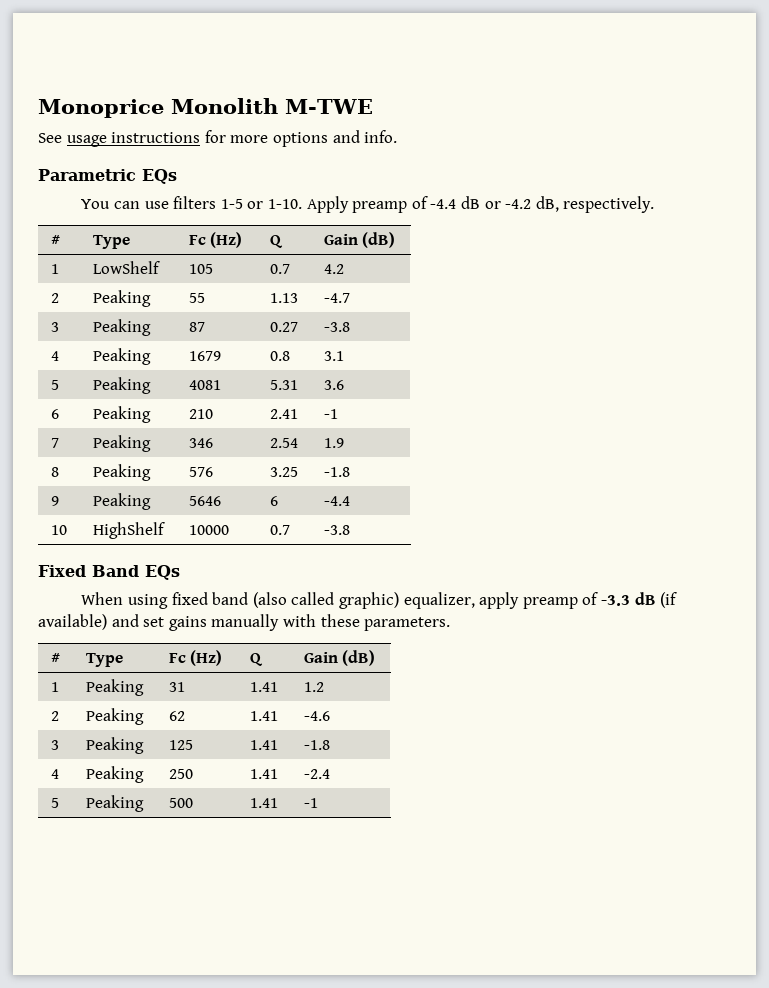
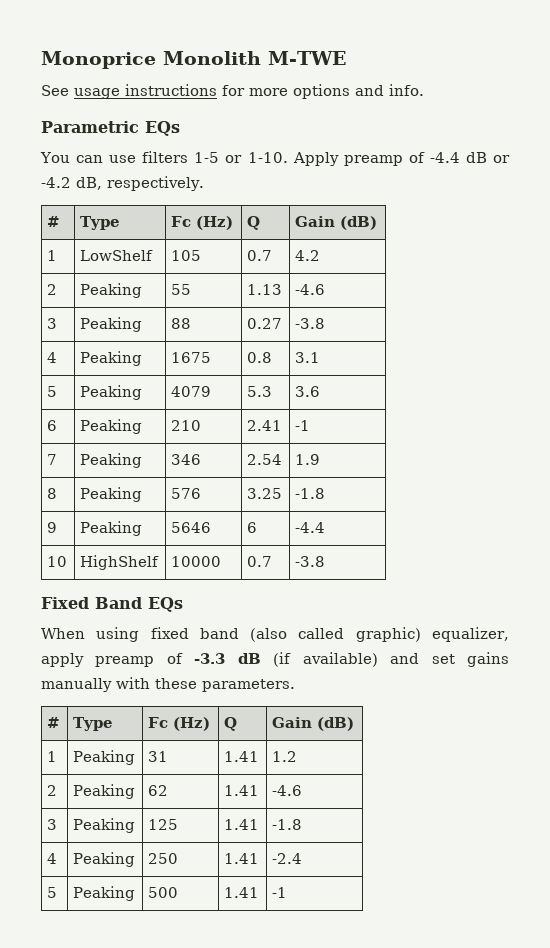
- 2 | Peaking | 55 | 1.13 | -4.7
- 3 | Peaking | 87 | 0.27 | -3.8
+ 2 | Peaking | 55 | 1.13 | -4.6
+ 3 | Peaking | 88 | 0.27 | -3.8
- 4 | Peaking | 1679 | 0.8 | 3.1
+ 4 | Peaking | 1675 | 0.8 | 3.1
- 5 | Peaking | 4081 | 5.31 | 3.6
+ 5 | Peaking | 4079 | 5.3 | 3.6

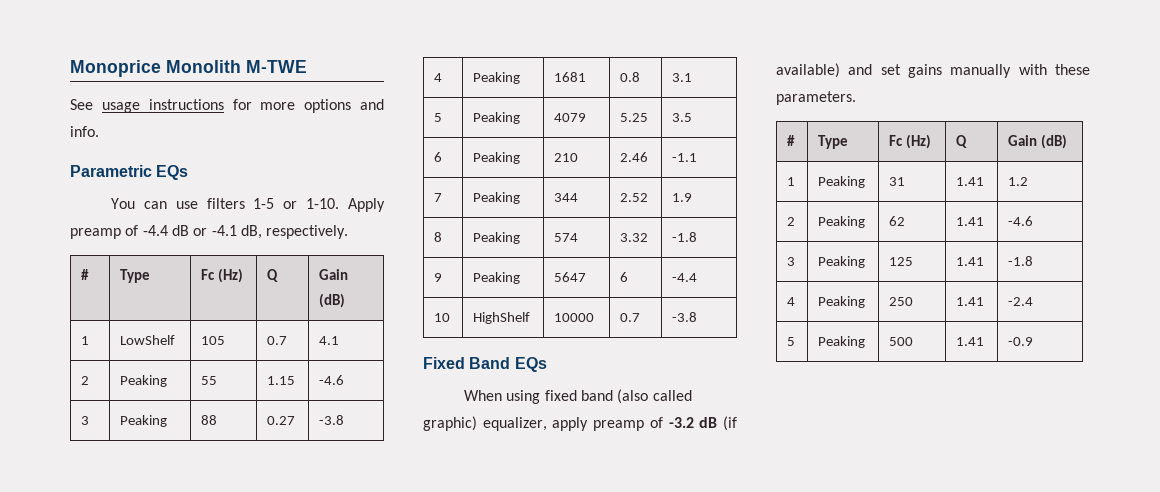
- Apply preamp of -4.4 dB or -4.2 dB, respectively.
+ Apply preamp of -4.4 dB or -4.1 dB, respectively.
- 1 | LowShelf | 105 | 0.7 | 4.2
+ 1 | LowShelf | 105 | 0.7 | 4.1
- 2 | Peaking | 55 | 1.13 | -4.6
+ 2 | Peaking | 55 | 1.15 | -4.6
- 4 | Peaking | 1675 | 0.8 | 3.1
+ 4 | Peaking | 1681 | 0.8 | 3.1
- 5 | Peaking | 4079 | 5.3 | 3.6
+ 5 | Peaking | 4079 | 5.25 | 3.5
- 6 | Peaking | 210 | 2.41 | -1
+ 6 | Peaking | 210 | 2.46 | -1.1
- 7 | Peaking | 346 | 2.54 | 1.9
+ 7 | Peaking | 344 | 2.52 | 1.9
- 8 | Peaking | 576 | 3.25 | -1.8
+ 8 | Peaking | 574 | 3.32 | -1.8
- 9 | Peaking | 5646 | 6 | -4.4
+ 9 | Peaking | 5647 | 6 | -4.4
- When using fixed band (also called graphic) equalizer, apply preamp of -3.3 dB (if available) and set gains manually with these parameters.
+ When using fixed band (also called graphic) equalizer, apply preamp of -3.2 dB (if available) and set gains manually with these parameters.
- 5 | Peaking | 500 | 1.41 | -1
+ 5 | Peaking | 500 | 1.41 | -0.9

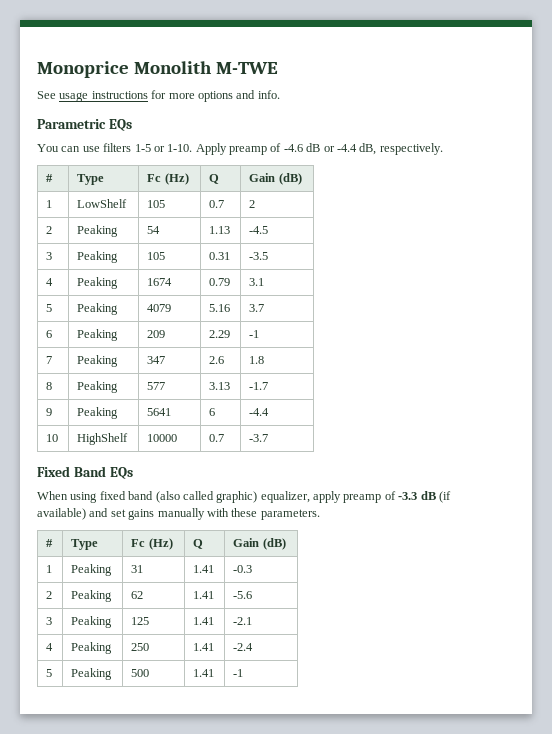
- Apply preamp of -4.4 dB or -4.1 dB, respectively.
+ Apply preamp of -4.6 dB or -4.4 dB, respectively.
- 1 | LowShelf | 105 | 0.7 | 4.1
- 2 | Peaking | 55 | 1.15 | -4.6
- 3 | Peaking | 88 | 0.27 | -3.8
- 4 | Peaking | 1681 | 0.8 | 3.1
+ 1 | LowShelf | 105 | 0.7 | 2
+ 2 | Peaking | 54 | 1.13 | -4.5
+ 3 | Peaking | 105 | 0.31 | -3.5
+ 4 | Peaking | 1674 | 0.79 | 3.1
- 5 | Peaking | 4079 | 5.25 | 3.5
+ 5 | Peaking | 4079 | 5.16 | 3.7
- 6 | Peaking | 210 | 2.46 | -1.1
+ 6 | Peaking | 209 | 2.29 | -1
- 7 | Peaking | 344 | 2.52 | 1.9
+ 7 | Peaking | 347 | 2.6 | 1.8
- 8 | Peaking | 574 | 3.32 | -1.8
+ 8 | Peaking | 577 | 3.13 | -1.7
- 9 | Peaking | 5647 | 6 | -4.4
+ 9 | Peaking | 5641 | 6 | -4.4
- 10 | HighShelf | 10000 | 0.7 | -3.8
+ 10 | HighShelf | 10000 | 0.7 | -3.7
- When using fixed band (also called graphic) equalizer, apply preamp of -3.2 dB (if available) and set gains manually with these parameters.
+ When using fixed band (also called graphic) equalizer, apply preamp of -3.3 dB (if available) and set gains manually with these parameters.
- 1 | Peaking | 31 | 1.41 | 1.2
+ 1 | Peaking | 31 | 1.41 | -0.3
- 2 | Peaking | 62 | 1.41 | -4.6
+ 2 | Peaking | 62 | 1.41 | -5.6
- 3 | Peaking | 125 | 1.41 | -1.8
+ 3 | Peaking | 125 | 1.41 | -2.1
- 5 | Peaking | 500 | 1.41 | -0.9
+ 5 | Peaking | 500 | 1.41 | -1

